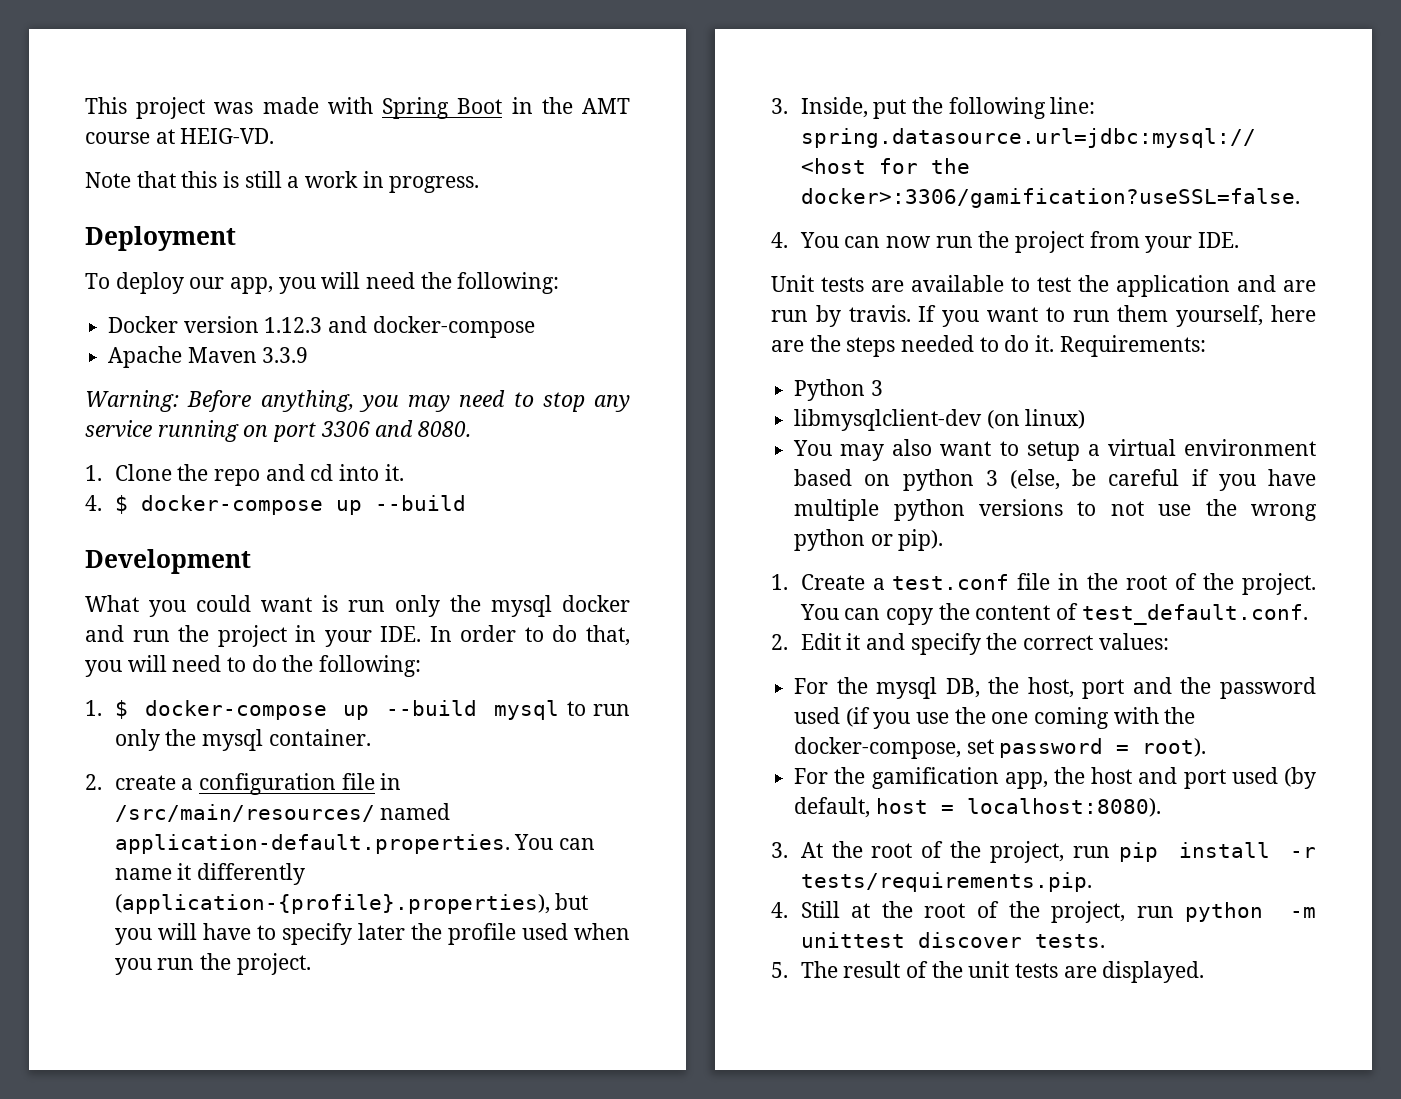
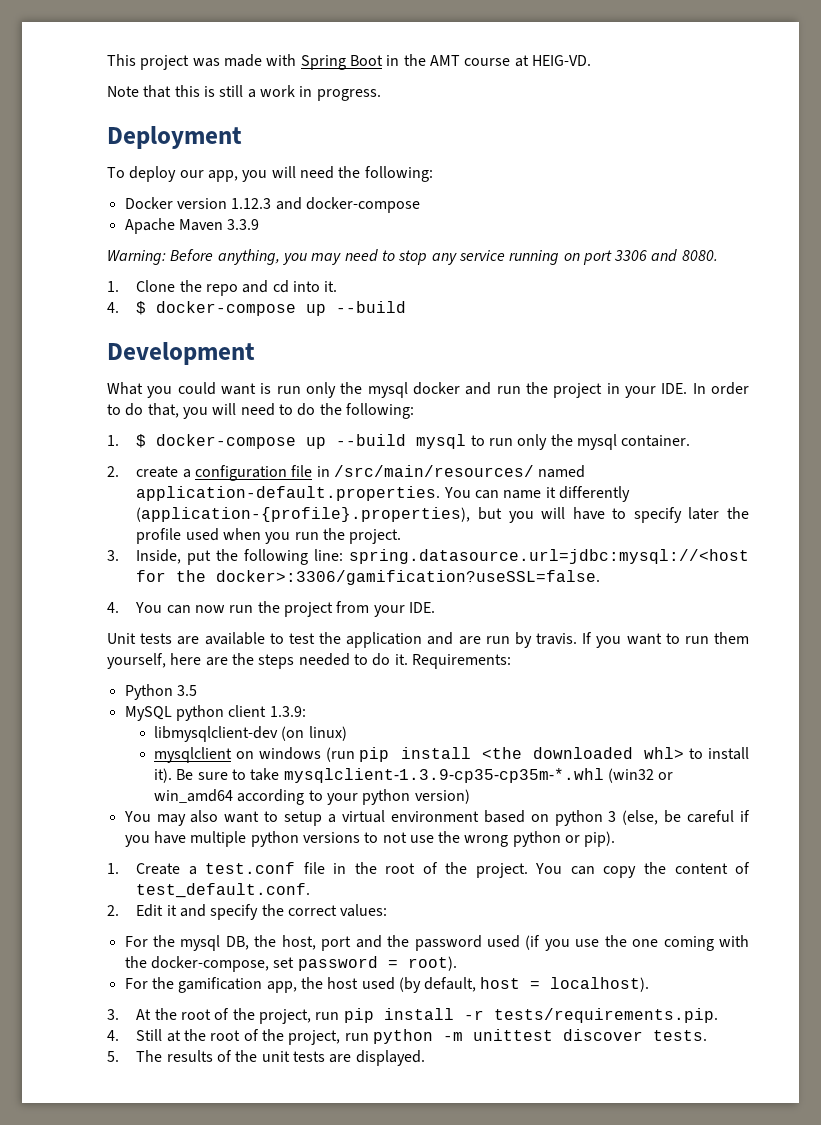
- Python 3
+ Python 3.5
+ MySQL python client 1.3.9:
  libmysqlclient-dev (on linux)
+ mysqlclient on windows (run pip install <the downloaded whl> to install it). Be sure to take mysqlclient‑1.3.9‑cp35‑cp35m‑*.whl (win32 or win_amd64 according to your python version)
- For the gamification app, the host and port used (by default, host = localhost:8080).
+ For the gamification app, the host used (by default, host = localhost).
- 5. The result of the unit tests are displayed.
+ 5. The results of the unit tests are displayed.

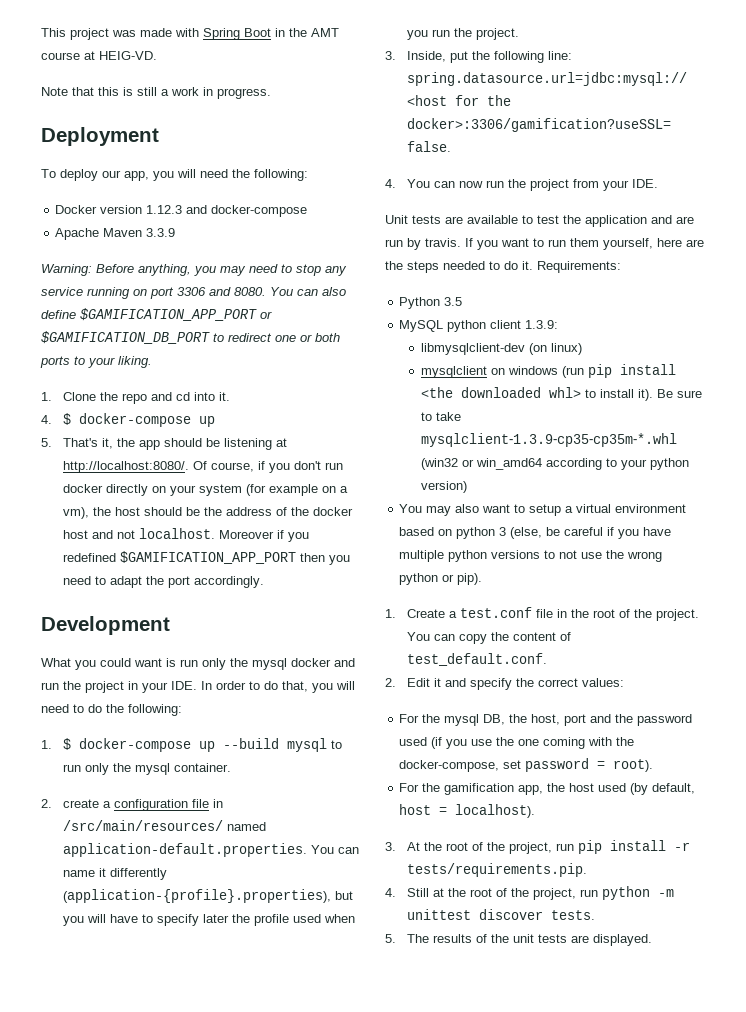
+ You can also define $GAMIFICATION_APP_PORT or $GAMIFICATION_DB_PORT to redirect one or both ports to your liking.
- 4. $ docker-compose up --build
+ 4. $ docker-compose up
+ 5. That's it, the app should be listening at http://localhost:8080/. Of course, if you don't run docker directly on your system (for example on a vm), the host should be the address of the docker host and not localhost. Moreover if you redefined $GAMIFICATION_APP_PORT then you need to adapt the port accordingly.

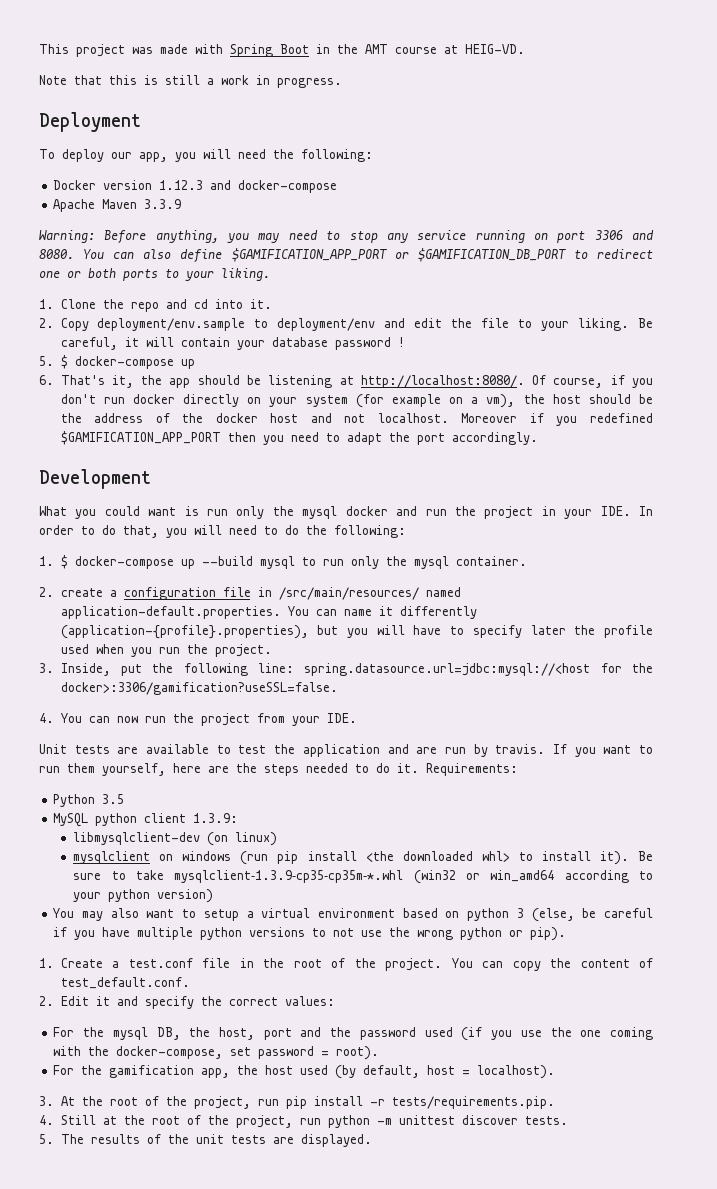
- 4. $ docker-compose up
+ 2. Copy deployment/env.sample to deployment/env and edit the file to your liking. Be careful, it will contain your database password !
+ 5. $ docker-compose up
- 5. That's it, the app should be listening at http://localhost:8080/.
+ 6. That's it, the app should be listening at http://localhost:8080/.

